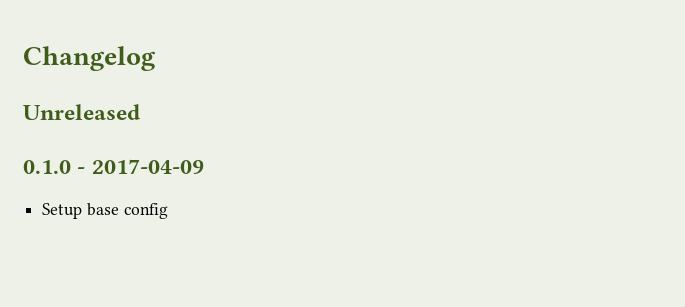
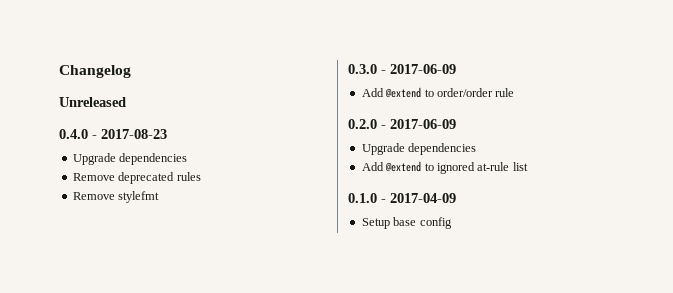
+ 0.4.0 - 2017-08-23
+ Upgrade dependencies
+ Remove deprecated rules
+ Remove stylefmt
+ 0.3.0 - 2017-06-09
+ Add @extend to order/order rule
+ 0.2.0 - 2017-06-09
+ Upgrade dependencies
+ Add @extend to ignored at-rule list

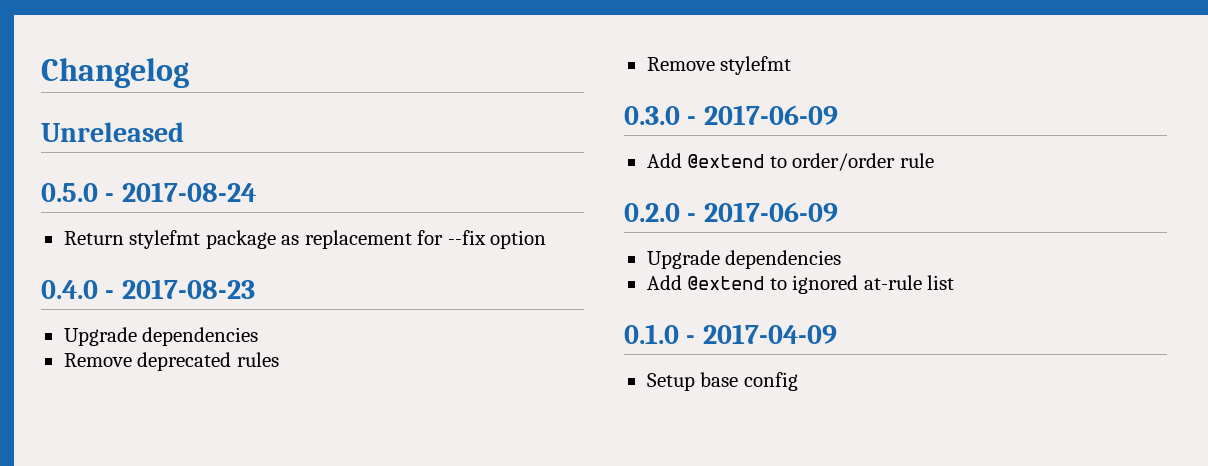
+ 0.5.0 - 2017-08-24
+ Return stylefmt package as replacement for --fix option

